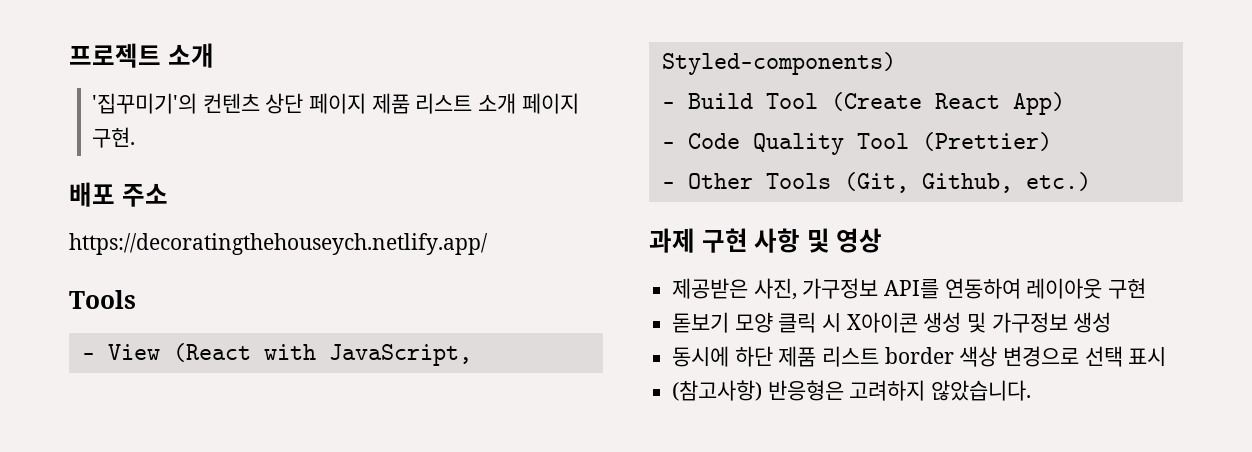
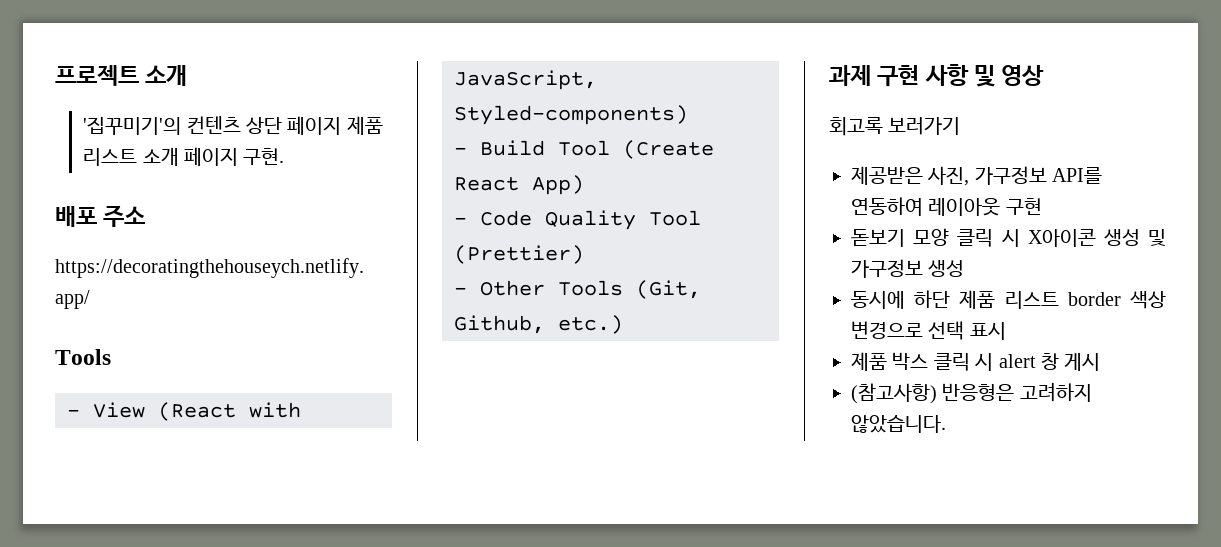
+ 회고록 보러가기
+ 제품 박스 클릭 시 alert 창 게시

